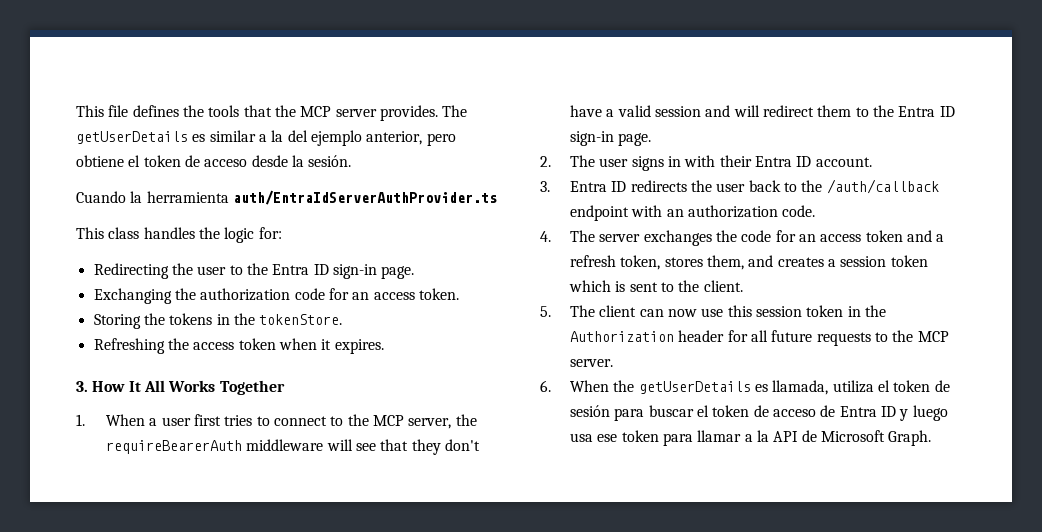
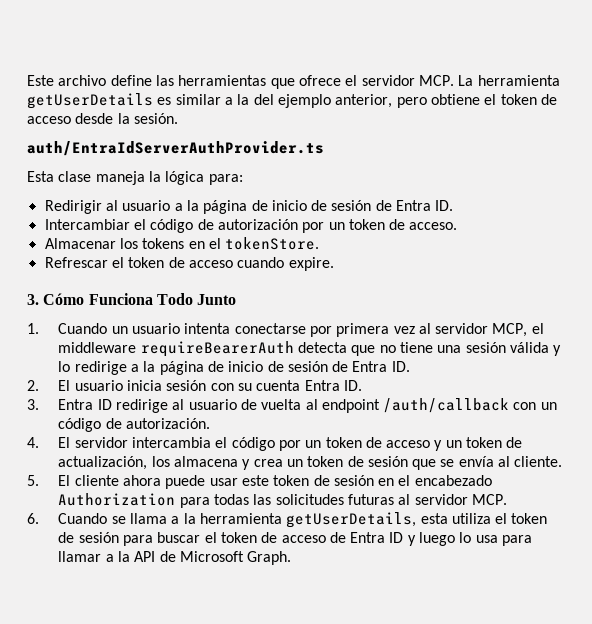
- This file defines the tools that the MCP server provides. The getUserDetails es similar a la del ejemplo anterior, pero obtiene el token de acceso desde la sesión.
+ Este archivo define las herramientas que ofrece el servidor MCP. La herramienta getUserDetails es similar a la del ejemplo anterior, pero obtiene el token de acceso desde la sesión.
- Cuando la herramienta auth/EntraIdServerAuthProvider.ts
- This class handles the logic for:
- Redirecting the user to the Entra ID sign-in page.
- Exchanging the authorization code for an access token.
- Storing the tokens in the tokenStore.
- Refreshing the access token when it expires.
- 3. How It All Works Together
- 1. When a user first tries to connect to the MCP server, the requireBearerAuth middleware will see that they don't have a valid session and will redirect them to the Entra ID sign-in page.
- 2. The user signs in with their Entra ID account.
- 3. Entra ID redirects the user back to the /auth/callback endpoint with an authorization code.
- 4. The server exchanges the code for an access token and a refresh token, stores them, and creates a session token which is sent to the client.
- 5. The client can now use this session token in the Authorization header for all future requests to the MCP server.
- 6. When the getUserDetails es llamada, utiliza el token de sesión para buscar el token de acceso de Entra ID y luego usa ese token para llamar a la API de Microsoft Graph.
+ auth/EntraIdServerAuthProvider.ts
+ Esta clase maneja la lógica para:
+ Redirigir al usuario a la página de inicio de sesión de Entra ID.
+ Intercambiar el código de autorización por un token de acceso.
+ Almacenar los tokens en el tokenStore.
+ Refrescar el token de acceso cuando expire.
+ 3. Cómo Funciona Todo Junto
+ 1. Cuando un usuario intenta conectarse por primera vez al servidor MCP, el middleware requireBearerAuth detecta que no tiene una sesión válida y lo redirige a la página de inicio de sesión de Entra ID.
+ 2. El usuario inicia sesión con su cuenta Entra ID.
+ 3. Entra ID redirige al usuario de vuelta al endpoint /auth/callback con un código de autorización.
+ 4. El servidor intercambia el código por un token de acceso y un token de actualización, los almacena y crea un token de sesión que se envía al cliente.
+ 5. El cliente ahora puede usar este token de sesión en el encabezado Authorization para todas las solicitudes futuras al servidor MCP.
+ 6. Cuando se llama a la herramienta getUserDetails, esta utiliza el token de sesión para buscar el token de acceso de Entra ID y luego lo usa para llamar a la API de Microsoft Graph.

